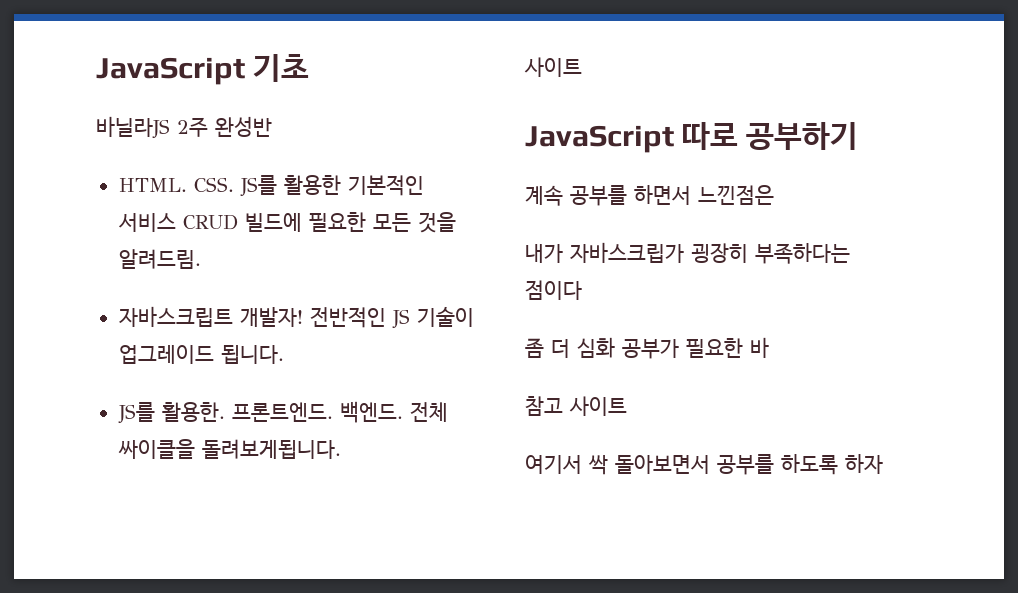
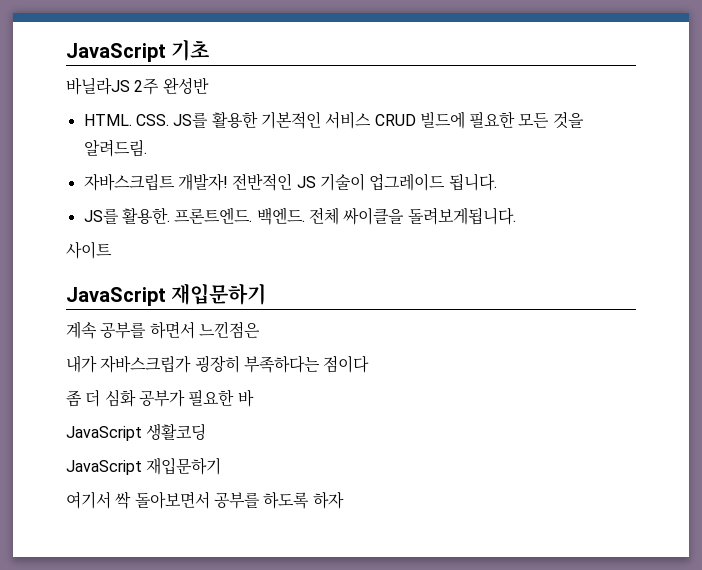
  전체 싸이클을 돌려보게됩니다.
  사이트
- JavaScript 따로 공부하기
+ JavaScript 재입문하기
- 참고 사이트
+ JavaScript 생활코딩
+ JavaScript 재입문하기

